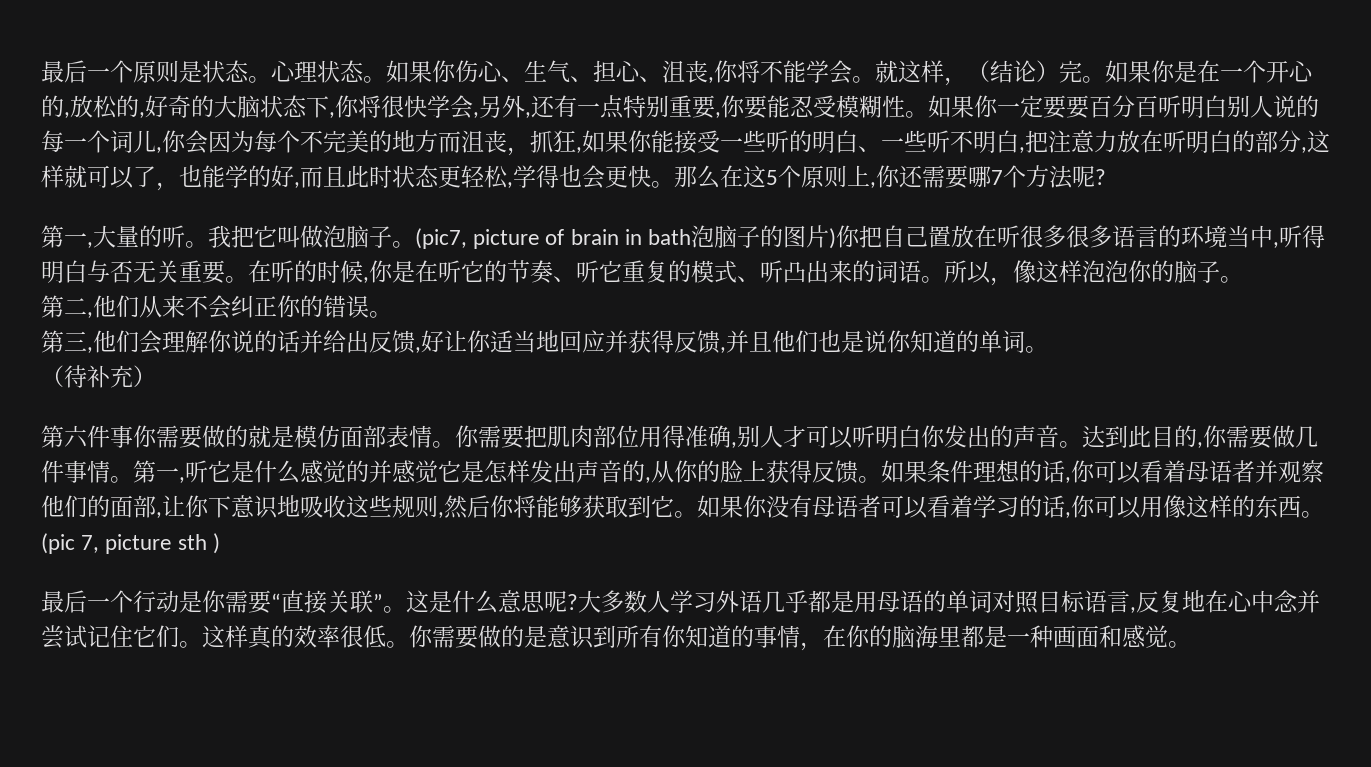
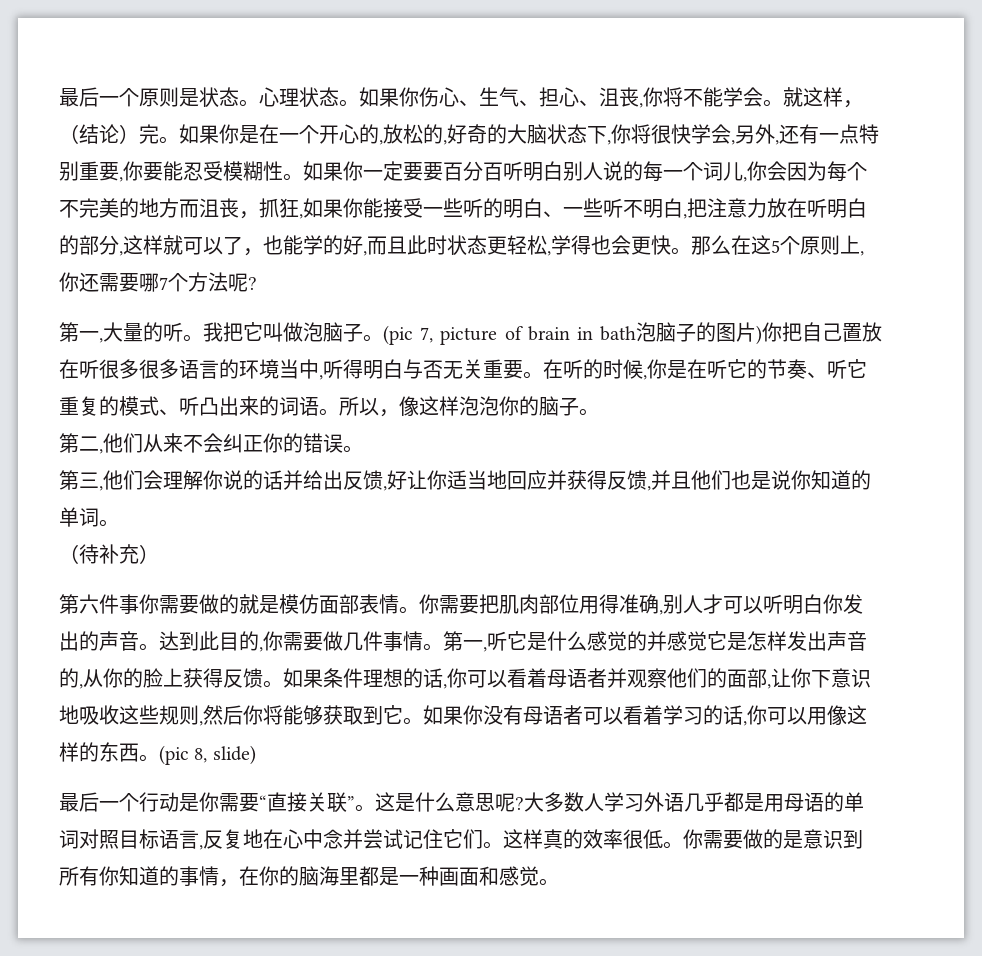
- (pic7, picture of brain in bath泡脑子的图片)你把自己置放在听很多很多语言的环境当中,听得明白与否无关重要。
+ (pic 7, picture of brain in bath泡脑子的图片)你把自己置放在听很多很多语言的环境当中,听得明白与否无关重要。
- (pic 7, picture sth )
+ (pic 8, slide)

